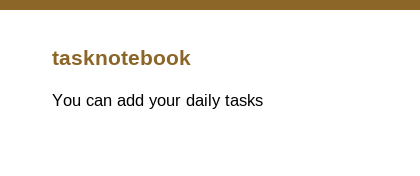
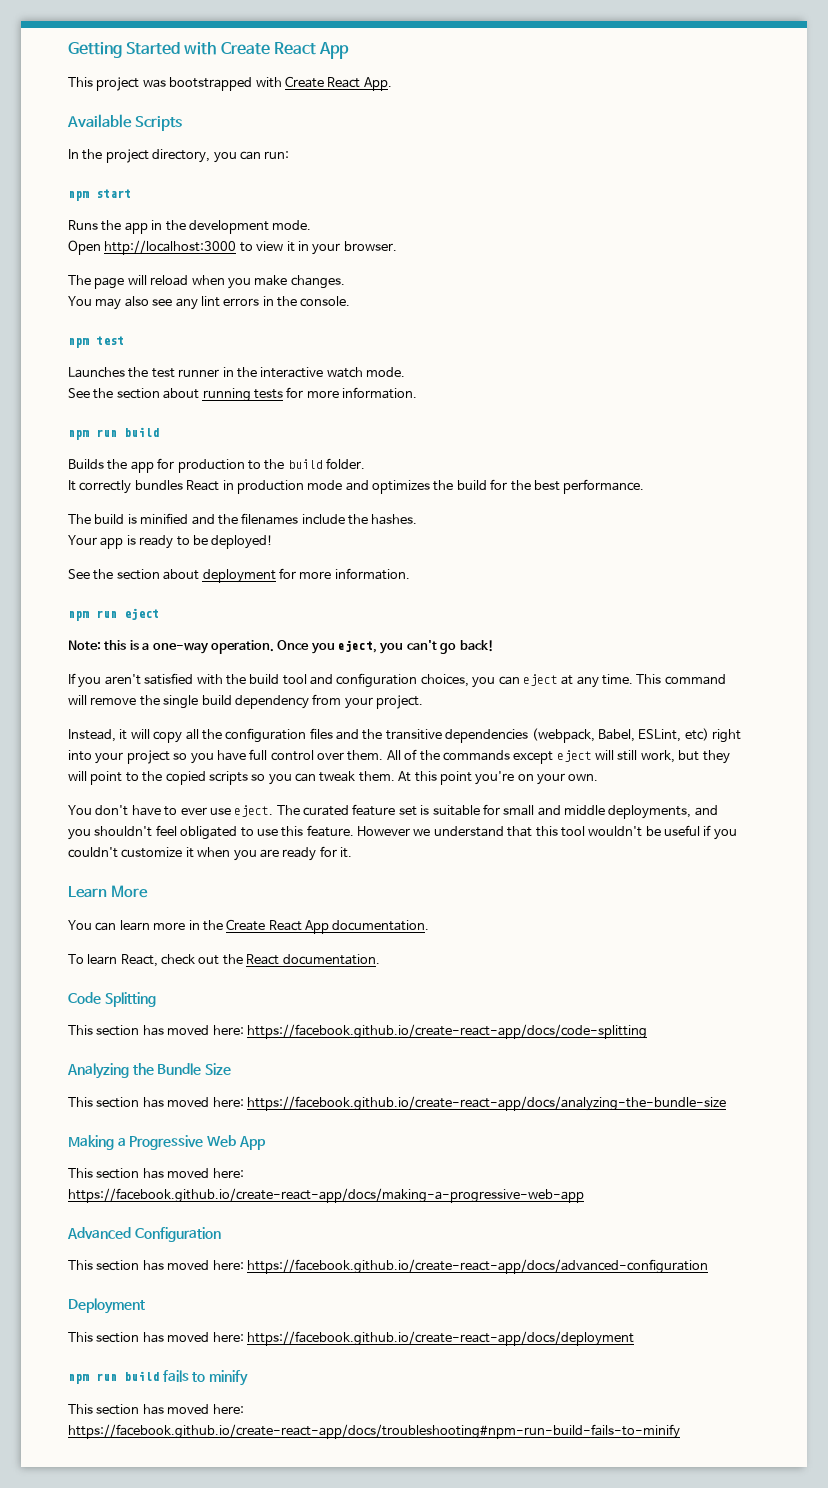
- tasknotebook
- You can add your daily tasks
+ Getting Started with Create React App
+ This project was bootstrapped with Create React App.
+ Available Scripts
+ In the project directory, you can run:
+ npm start
+ Runs the app in the development mode.
+ Open http://localhost:3000 to view it in your browser.
+ The page will reload when you make changes.
+ You may also see any lint errors in the console.
+ npm test
+ Launches the test runner in the interactive watch mode.
+ See the section about running tests for more information.
+ npm run build
+ Builds the app for production to the build folder.
+ It correctly bundles React in production mode and optimizes the build for the best performance.
+ The build is minified and the filenames include the hashes.
+ Your app is ready to be deployed!
+ See the section about deployment for more information.
+ npm run eject
+ Note: this is a one-way operation. Once you eject, you can't go back!
+ If you aren't satisfied with the build tool and configuration choices, you can eject at any time. This command will remove the single build dependency from your project.
+ Instead, it will copy all the configuration files and the transitive dependencies (webpack, Babel, ESLint, etc) right into your project so you have full control over them. All of the commands except eject will still work, but they will point to the copied scripts so you can tweak them. At this point you're on your own.
+ You don't have to ever use eject. The curated feature set is suitable for small and middle deployments, and you shouldn't feel obligated to use this feature. However we understand that this tool wouldn't be useful if you couldn't customize it when you are ready for it.
+ Learn More
+ You can learn more in the Create React App documentation.
+ To learn React, check out the React documentation.
+ Code Splitting
+ This section has moved here: https://facebook.github.io/create-react-app/docs/code-splitting
+ Analyzing the Bundle Size
+ This section has moved here: https://facebook.github.io/create-react-app/docs/analyzing-the-bundle-size
+ Making a Progressive Web App
+ This section has moved here: https://facebook.github.io/create-react-app/docs/making-a-progressive-web-app
+ Advanced Configuration
+ This section has moved here: https://facebook.github.io/create-react-app/docs/advanced-configuration
+ Deployment
+ This section has moved here: https://facebook.github.io/create-react-app/docs/deployment
+ npm run build fails to minify
+ This section has moved here: https://facebook.github.io/create-react-app/docs/troubleshooting#npm-run-build-fails-to-minify

